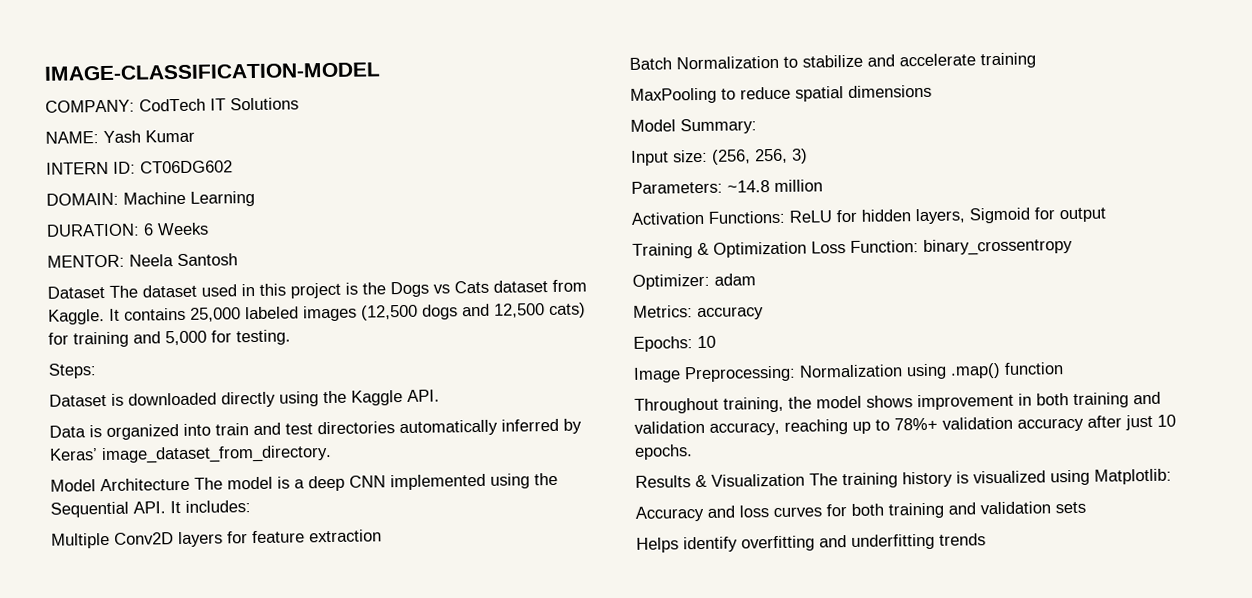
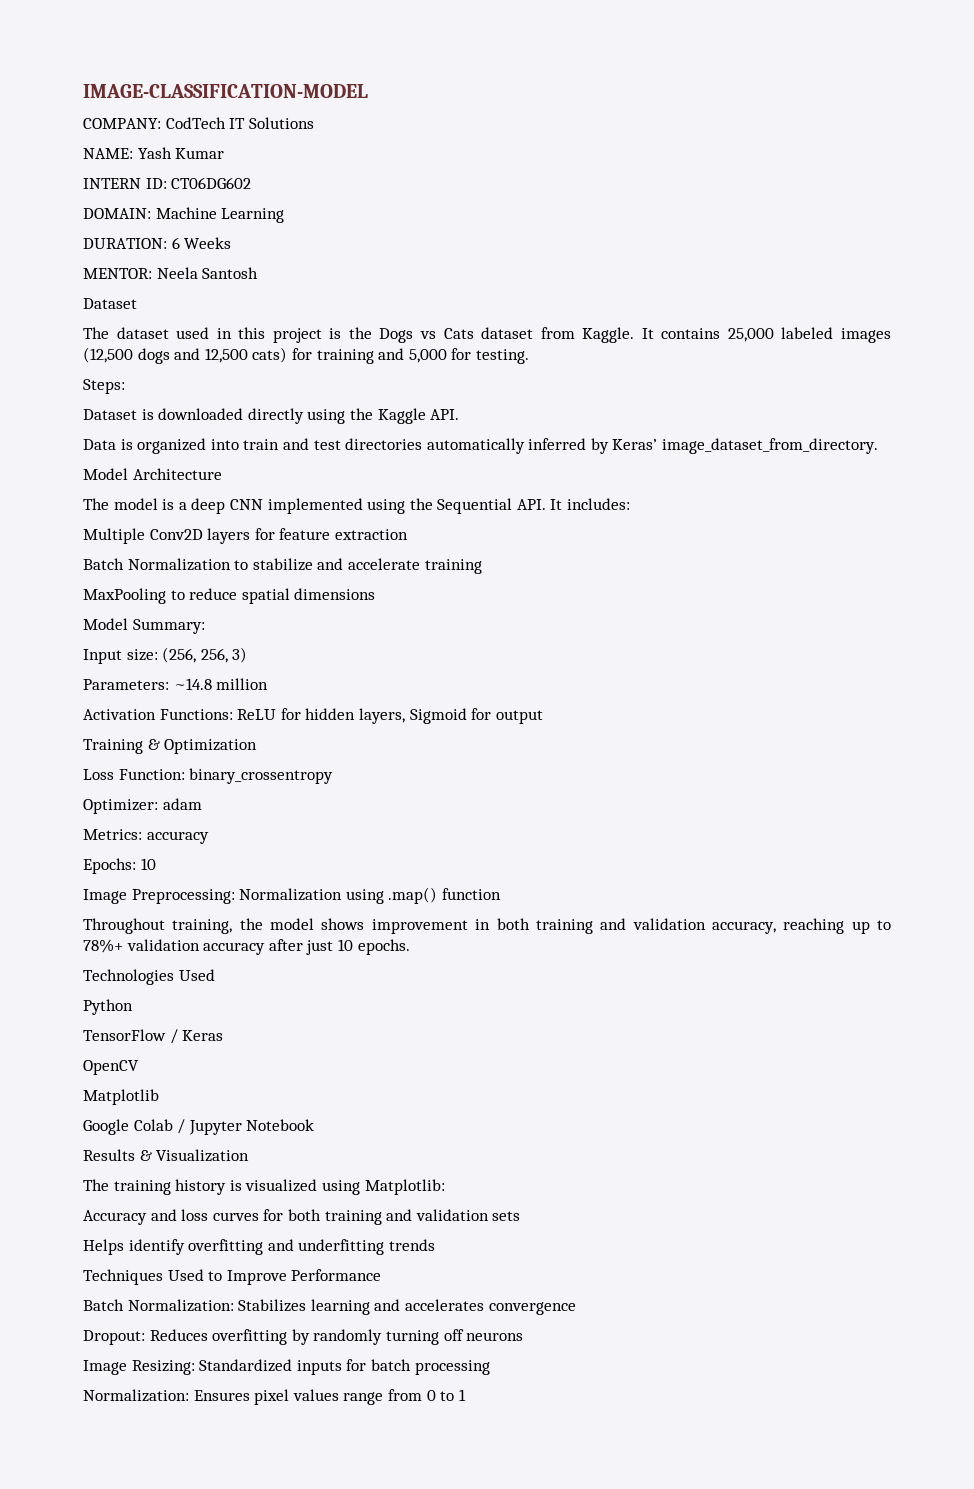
  MENTOR: Neela Santosh
- Dataset The dataset used in this project is the Dogs vs Cats dataset from Kaggle.
+ Dataset
+ The dataset used in this project is the Dogs vs Cats dataset from Kaggle.
- Model Architecture The model is a deep CNN implemented using the Sequential API. It includes:
+ Model Architecture
+ The model is a deep CNN implemented using the Sequential API. It includes:
- Training & Optimization Loss Function: binary_crossentropy
+ Training & Optimization
+ Loss Function: binary_crossentropy
+ Technologies Used
+ Python
+ TensorFlow / Keras
+ OpenCV
+ Matplotlib
+ Google Colab / Jupyter Notebook
- Results & Visualization The training history is visualized using Matplotlib:
+ Results & Visualization
+ The training history is visualized using Matplotlib:
+ Techniques Used to Improve Performance
+ Batch Normalization: Stabilizes learning and accelerates convergence
+ Dropout: Reduces overfitting by randomly turning off neurons
+ Image Resizing: Standardized inputs for batch processing
+ Normalization: Ensures pixel values range from 0 to 1

